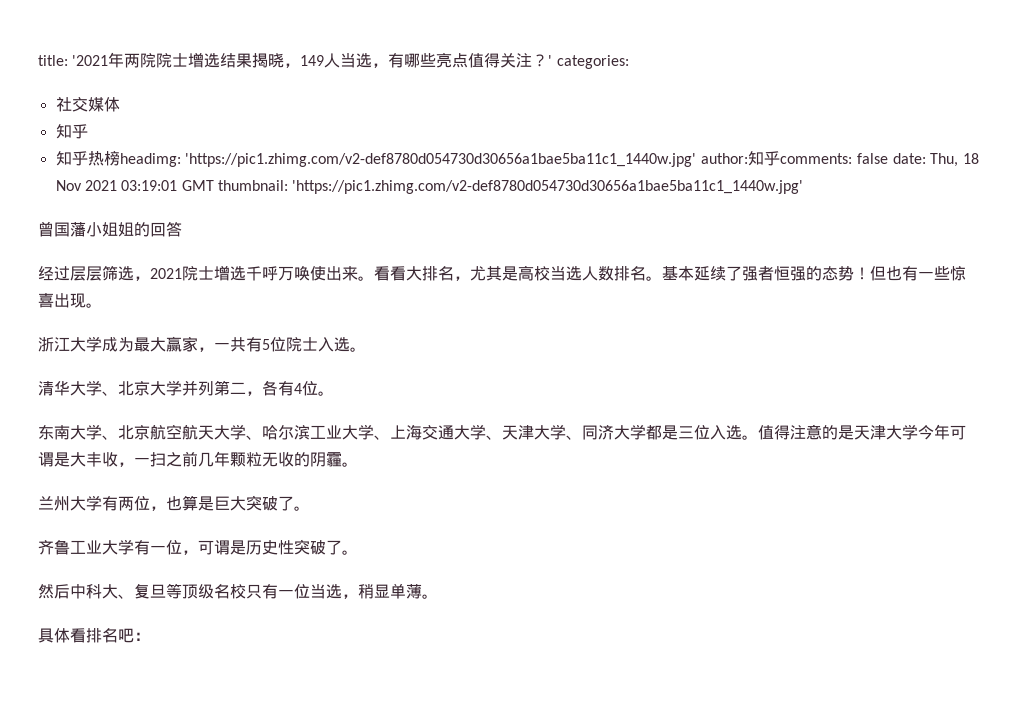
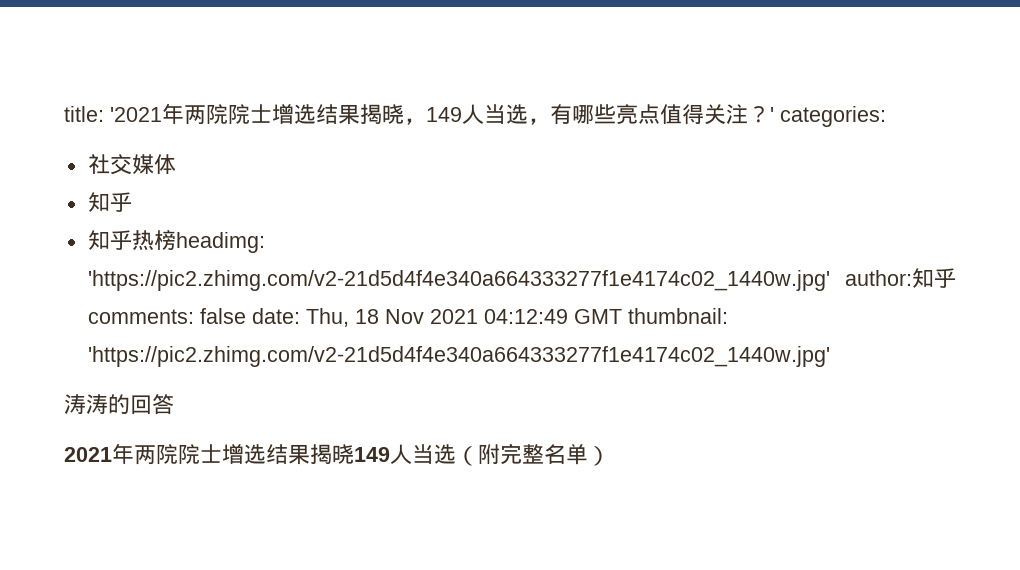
- 知乎热榜headimg: 'https://pic1.zhimg.com/v2-def8780d054730d30656a1bae5ba11c1_1440w.jpg' author:知乎comments: false date: Thu, 18 Nov 2021 03:19:01 GMT thumbnail: 'https://pic1.zhimg.com/v2-def8780d054730d30656a1bae5ba11c1_1440w.jpg'
- 曾国藩小姐姐的回答
- 经过层层筛选，2021院士增选千呼万唤使出来。看看大排名，尤其是高校当选人数排名。基本延续了强者恒强的态势！但也有一些惊喜出现。
- 浙江大学成为最大赢家，一共有5位院士入选。
- 清华大学、北京大学并列第二，各有4位。
- 东南大学、北京航空航天大学、哈尔滨工业大学、上海交通大学、天津大学、同济大学都是三位入选。值得注意的是天津大学今年可谓是大丰收，一扫之前几年颗粒无收的阴霾。
- 兰州大学有两位，也算是巨大突破了。
- 齐鲁工业大学有一位，可谓是历史性突破了。
- 然后中科大、复旦等顶级名校只有一位当选，稍显单薄。
- 具体看排名吧：
+ 知乎热榜headimg: 'https://pic2.zhimg.com/v2-21d5d4f4e340a664333277f1e4174c02_1440w.jpg' author:知乎comments: false date: Thu, 18 Nov 2021 04:12:49 GMT thumbnail: 'https://pic2.zhimg.com/v2-21d5d4f4e340a664333277f1e4174c02_1440w.jpg'
+ 涛涛的回答
+ 2021年两院院士增选结果揭晓149人当选（附完整名单）

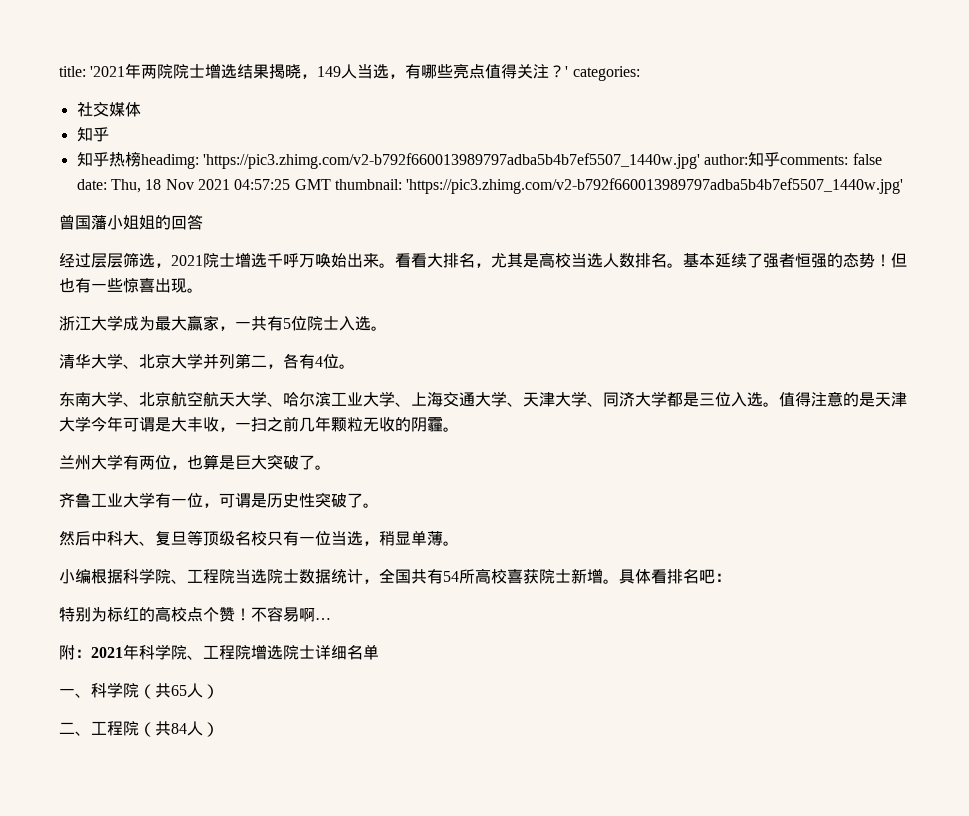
- 知乎热榜headimg: 'https://pic2.zhimg.com/v2-21d5d4f4e340a664333277f1e4174c02_1440w.jpg' author:知乎comments: false date: Thu, 18 Nov 2021 04:12:49 GMT thumbnail: 'https://pic2.zhimg.com/v2-21d5d4f4e340a664333277f1e4174c02_1440w.jpg'
- 涛涛的回答
- 2021年两院院士增选结果揭晓149人当选（附完整名单）
+ 知乎热榜headimg: 'https://pic3.zhimg.com/v2-b792f660013989797adba5b4b7ef5507_1440w.jpg' author:知乎comments: false date: Thu, 18 Nov 2021 04:57:25 GMT thumbnail: 'https://pic3.zhimg.com/v2-b792f660013989797adba5b4b7ef5507_1440w.jpg'
+ 曾国藩小姐姐的回答
+ 经过层层筛选，2021院士增选千呼万唤始出来。看看大排名，尤其是高校当选人数排名。基本延续了强者恒强的态势！但也有一些惊喜出现。
+ 浙江大学成为最大赢家，一共有5位院士入选。
+ 清华大学、北京大学并列第二，各有4位。
+ 东南大学、北京航空航天大学、哈尔滨工业大学、上海交通大学、天津大学、同济大学都是三位入选。值得注意的是天津大学今年可谓是大丰收，一扫之前几年颗粒无收的阴霾。
+ 兰州大学有两位，也算是巨大突破了。
+ 齐鲁工业大学有一位，可谓是历史性突破了。
+ 然后中科大、复旦等顶级名校只有一位当选，稍显单薄。
+ 小编根据科学院、工程院当选院士数据统计，全国共有54所高校喜获院士新增。具体看排名吧：
+ 特别为标红的高校点个赞！不容易啊…
+ 附：2021年科学院、工程院增选院士详细名单
+ 一、科学院（共65人）
+ 二、工程院（共84人）

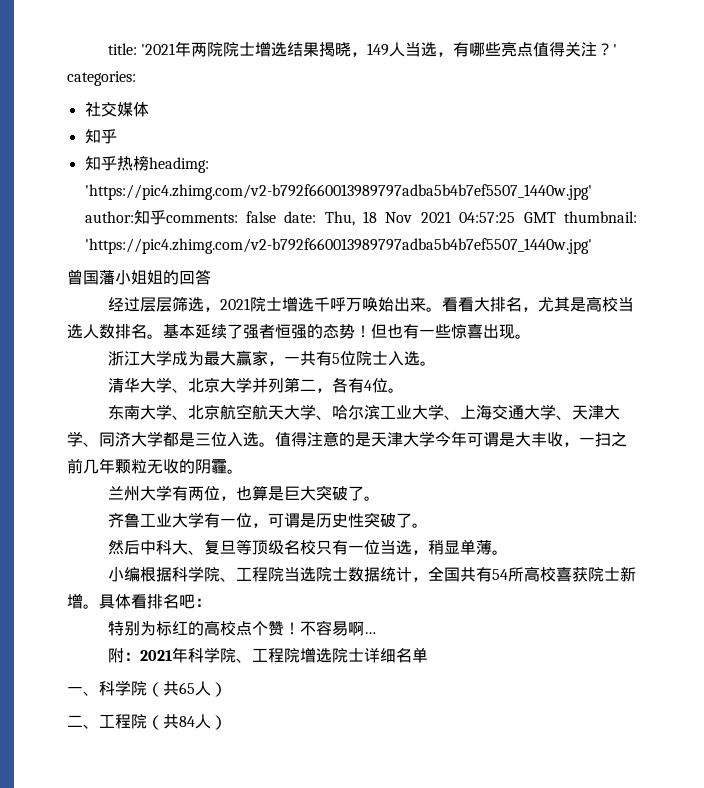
- 知乎热榜headimg: 'https://pic3.zhimg.com/v2-b792f660013989797adba5b4b7ef5507_1440w.jpg' author:知乎comments: false date: Thu, 18 Nov 2021 04:57:25 GMT thumbnail: 'https://pic3.zhimg.com/v2-b792f660013989797adba5b4b7ef5507_1440w.jpg'
+ 知乎热榜headimg: 'https://pic4.zhimg.com/v2-b792f660013989797adba5b4b7ef5507_1440w.jpg' author:知乎comments: false date: Thu, 18 Nov 2021 04:57:25 GMT thumbnail: 'https://pic4.zhimg.com/v2-b792f660013989797adba5b4b7ef5507_1440w.jpg'

